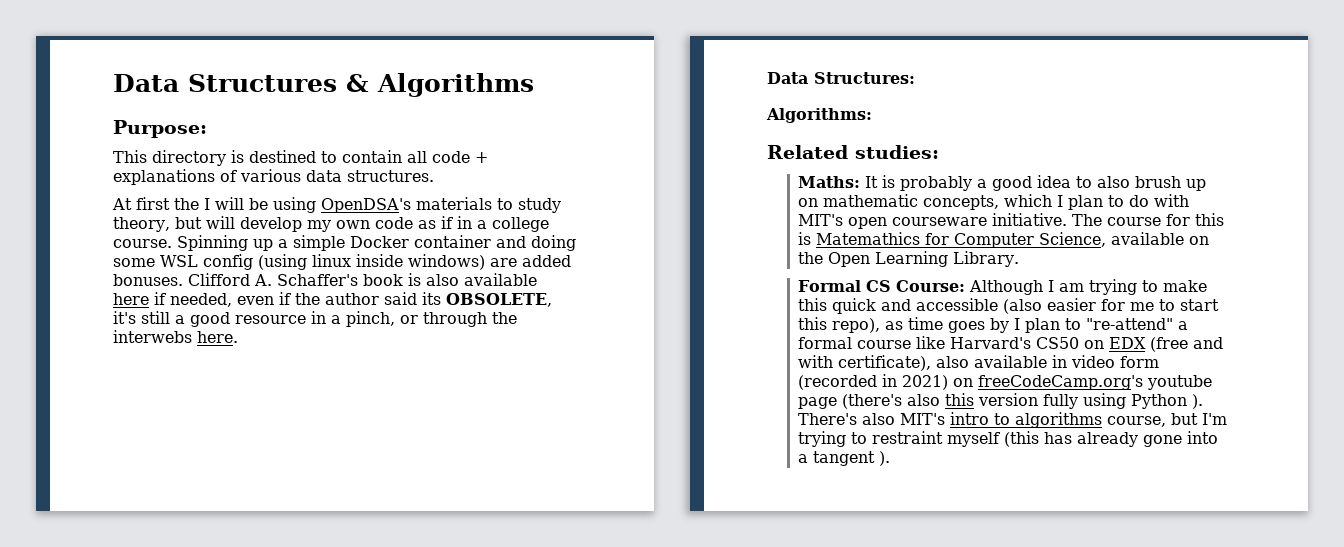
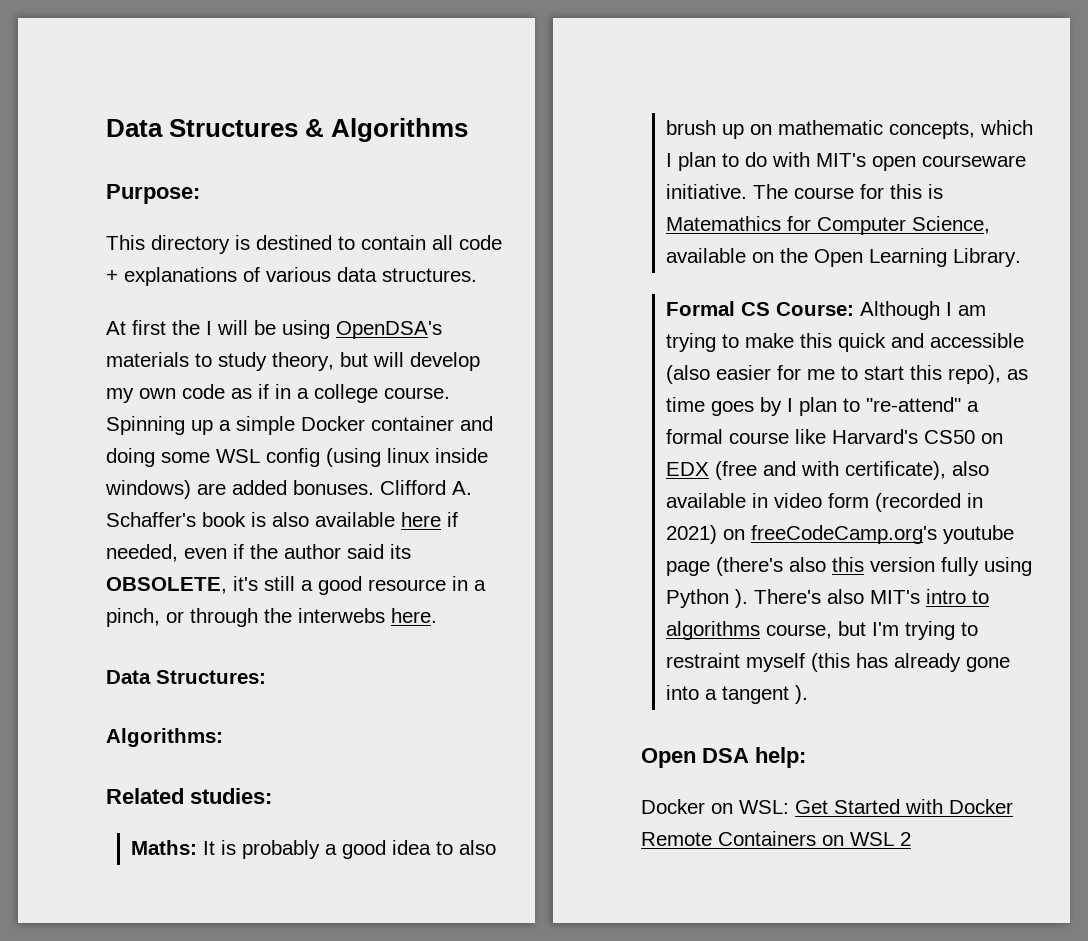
+ Open DSA help:
+ Docker on WSL: Get Started with Docker Remote Containers on WSL 2

